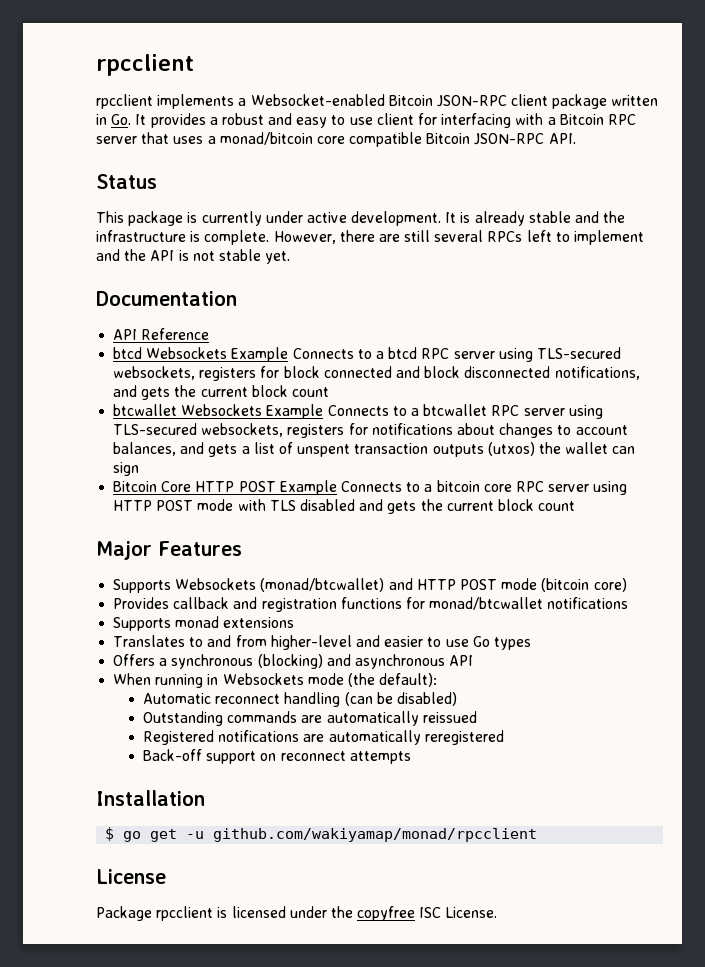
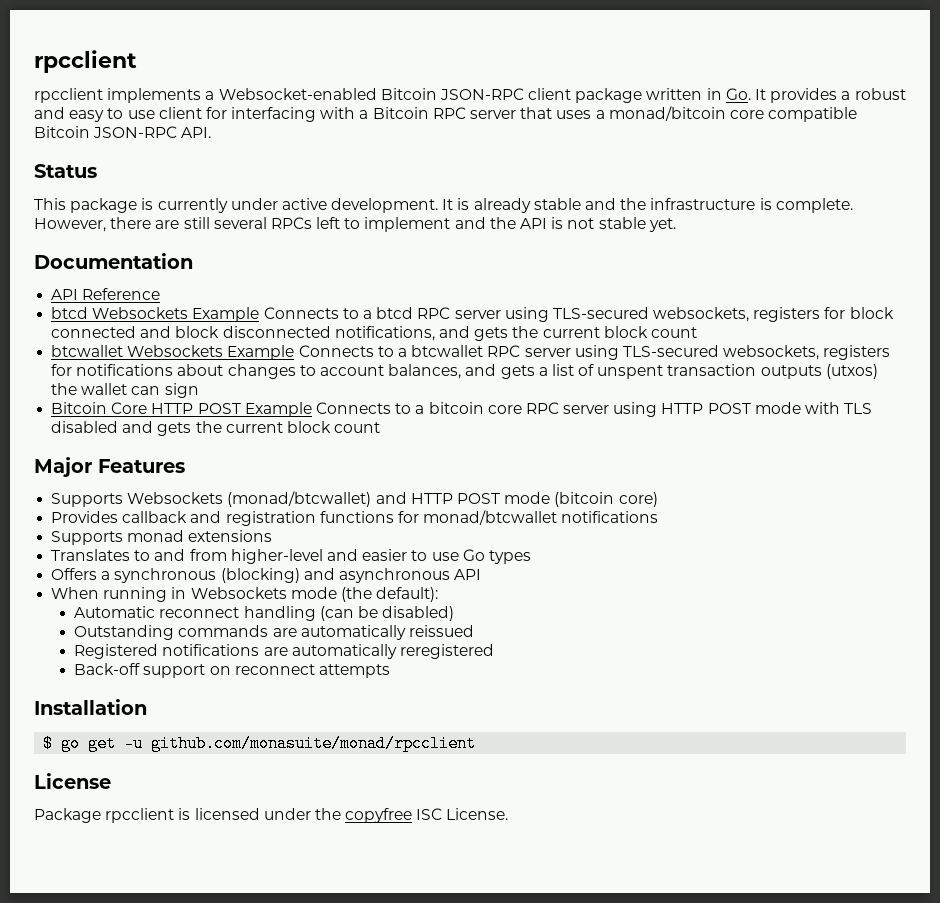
- $ go get -u github.com/wakiyamap/monad/rpcclient
+ $ go get -u github.com/monasuite/monad/rpcclient

